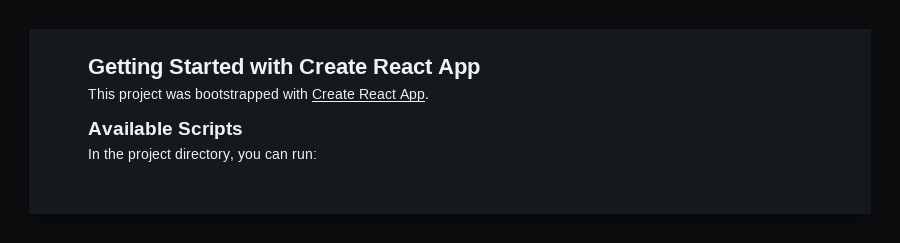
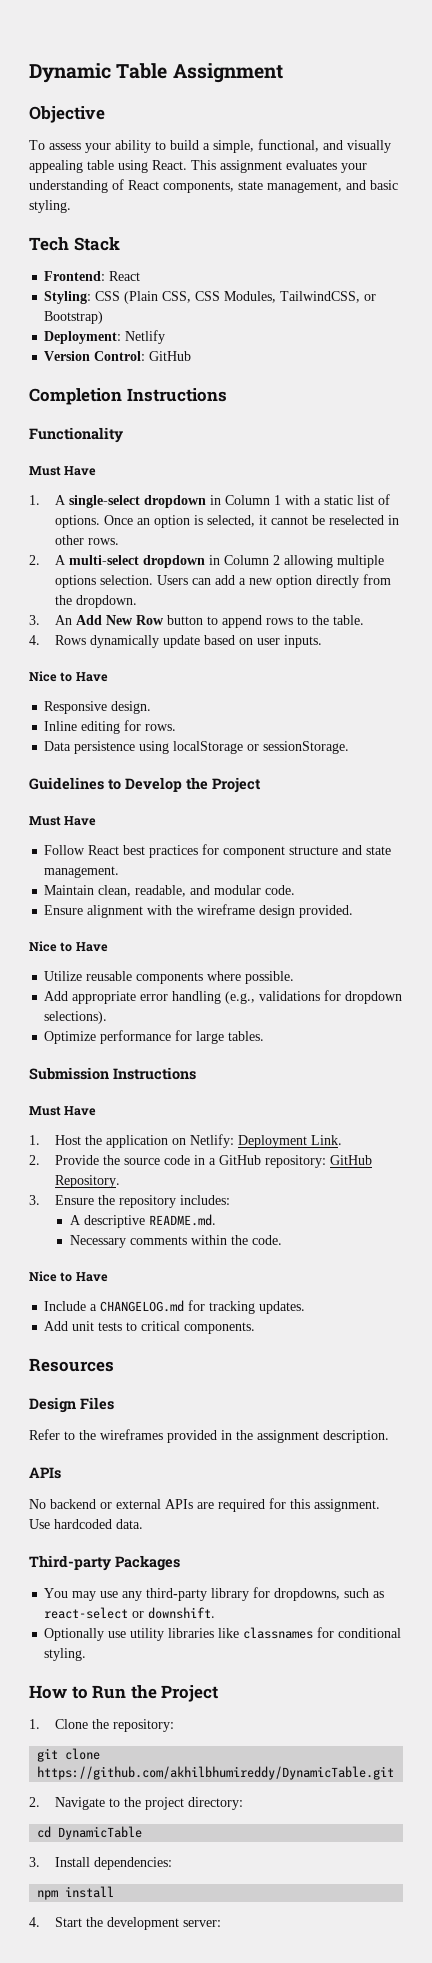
- Getting Started with Create React App
- This project was bootstrapped with Create React App.
- Available Scripts
- In the project directory, you can run:
+ Dynamic Table Assignment
+ Objective
+ To assess your ability to build a simple, functional, and visually appealing table using React. This assignment evaluates your understanding of React components, state management, and basic styling.
+ Tech Stack
+ Frontend: React
+ Styling: CSS (Plain CSS, CSS Modules, TailwindCSS, or Bootstrap)
+ Deployment: Netlify
+ Version Control: GitHub
+ Completion Instructions
+ Functionality
+ Must Have
+ 1. A single-select dropdown in Column 1 with a static list of options. Once an option is selected, it cannot be reselected in other rows.
+ 2. A multi-select dropdown in Column 2 allowing multiple options selection. Users can add a new option directly from the dropdown.
+ 3. An Add New Row button to append rows to the table.
+ 4. Rows dynamically update based on user inputs.
+ Nice to Have
+ Responsive design.
+ Inline editing for rows.
+ Data persistence using localStorage or sessionStorage.
+ Guidelines to Develop the Project
+ Must Have
+ Follow React best practices for component structure and state management.
+ Maintain clean, readable, and modular code.
+ Ensure alignment with the wireframe design provided.
+ Nice to Have
+ Utilize reusable components where possible.
+ Add appropriate error handling (e.g., validations for dropdown selections).
+ Optimize performance for large tables.
+ Submission Instructions
+ Must Have
+ 1. Host the application on Netlify: Deployment Link.
+ 2. Provide the source code in a GitHub repository: GitHub Repository.
+ 3. Ensure the repository includes:
+ A descriptive README.md.
+ Necessary comments within the code.
+ Nice to Have
+ Include a CHANGELOG.md for tracking updates.
+ Add unit tests to critical components.
+ Resources
+ Design Files
+ Refer to the wireframes provided in the assignment description.
+ APIs
+ No backend or external APIs are required for this assignment. Use hardcoded data.
+ Third-party Packages
+ You may use any third-party library for dropdowns, such as react-select or downshift.
+ Optionally use utility libraries like classnames for conditional styling.
+ How to Run the Project
+ 1. Clone the repository:
+ git clone https://github.com/akhilbhumireddy/DynamicTable.git
+ 2. Navigate to the project directory:
+ cd DynamicTable
+ 3. Install dependencies:
+ npm install
+ 4. Start the development server:

